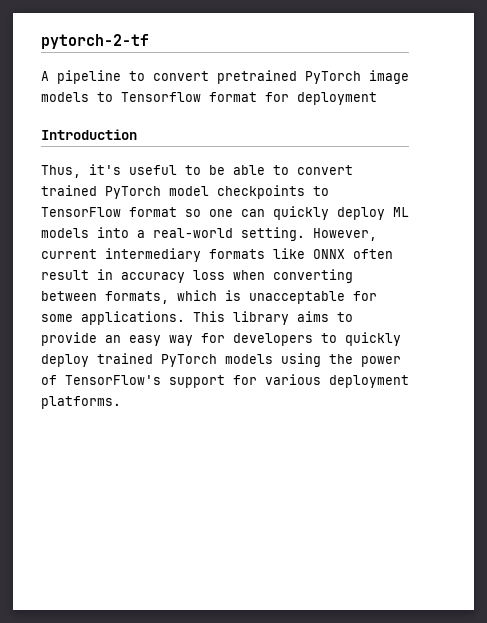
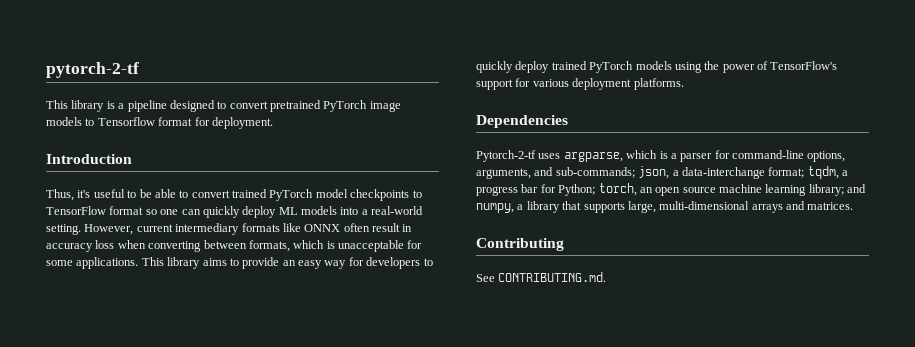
- A pipeline to convert pretrained PyTorch image models to Tensorflow format for deployment
+ This library is a pipeline designed to convert pretrained PyTorch image models to Tensorflow format for deployment.
+ Dependencies
+ Pytorch-2-tf uses argparse, which is a parser for command-line options, arguments, and sub-commands; json, a data-interchange format; tqdm, a progress bar for Python; torch, an open source machine learning library; and numpy, a library that supports large, multi-dimensional arrays and matrices.
+ Contributing
+ See CONTRIBUTING.md.

